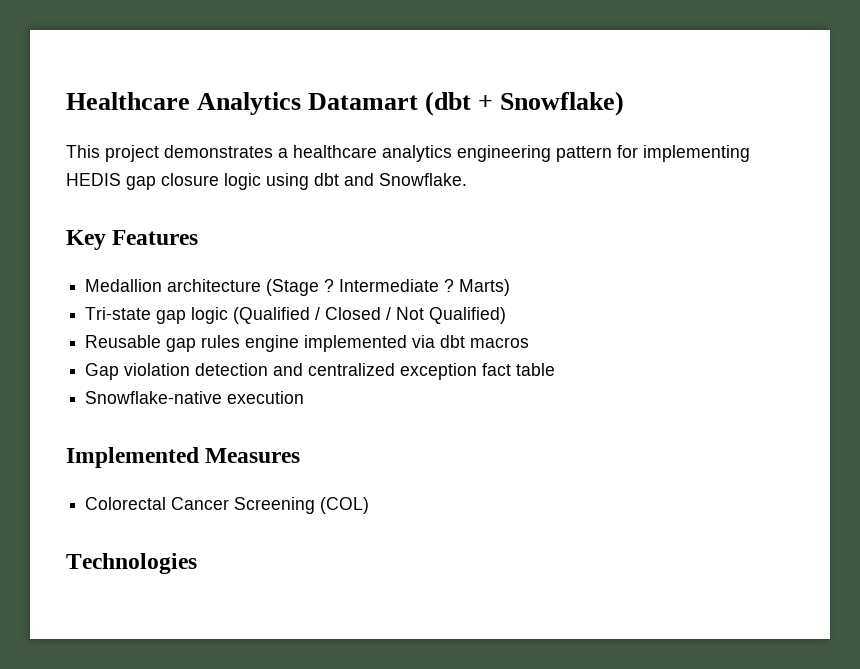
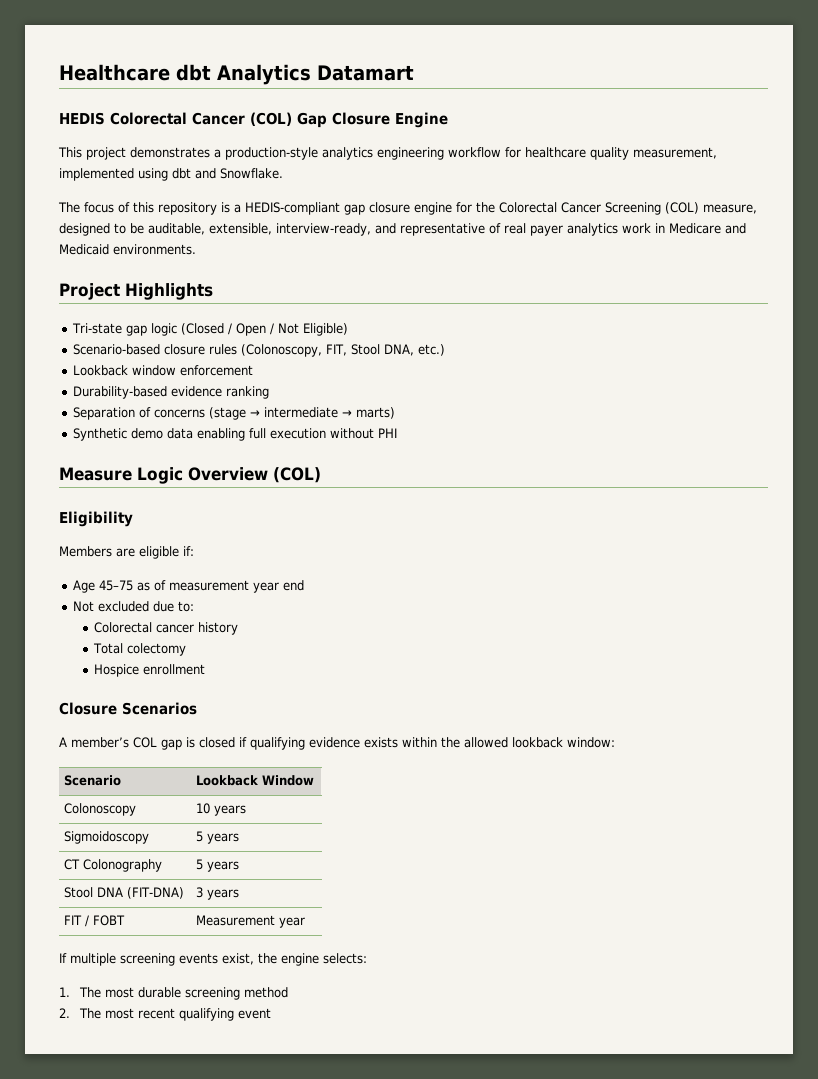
- Healthcare Analytics Datamart (dbt + Snowflake)
+ Healthcare dbt Analytics Datamart
+ HEDIS Colorectal Cancer (COL) Gap Closure Engine
- This project demonstrates a healthcare analytics engineering pattern for implementing HEDIS gap closure logic using dbt and Snowflake.
- Key Features
- Medallion architecture (Stage ? Intermediate ? Marts)
- Tri-state gap logic (Qualified / Closed / Not Qualified)
- Reusable gap rules engine implemented via dbt macros
- Gap violation detection and centralized exception fact table
- Snowflake-native execution
- Implemented Measures
- Colorectal Cancer Screening (COL)
- Technologies
+ This project demonstrates a production-style analytics engineering workflow for healthcare quality measurement, implemented using dbt and Snowflake.
+ The focus of this repository is a HEDIS-compliant gap closure engine for the Colorectal Cancer Screening (COL) measure, designed to be auditable, extensible, interview-ready, and representative of real payer analytics work in Medicare and Medicaid environments.
+ Project Highlights
+ Tri-state gap logic (Closed / Open / Not Eligible)
+ Scenario-based closure rules (Colonoscopy, FIT, Stool DNA, etc.)
+ Lookback window enforcement
+ Durability-based evidence ranking
+ Separation of concerns (stage → intermediate → marts)
+ Synthetic demo data enabling full execution without PHI
+ Measure Logic Overview (COL)
+ Eligibility
+ Members are eligible if:
+ Age 45–75 as of measurement year end
+ Not excluded due to:
+ Colorectal cancer history
+ Total colectomy
+ Hospice enrollment
+ Closure Scenarios
+ A member’s COL gap is closed if qualifying evidence exists within the allowed lookback window:
+ Scenario | Lookback Window
+ Colonoscopy | 10 years
+ Sigmoidoscopy | 5 years
+ CT Colonography | 5 years
+ Stool DNA (FIT-DNA) | 3 years
+ FIT / FOBT | Measurement year
+ If multiple screening events exist, the engine selects:
+ 1. The most durable screening method
+ 2. The most recent qualifying event

